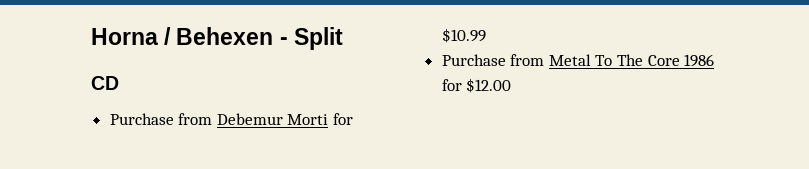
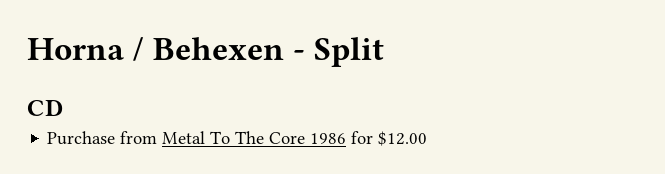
- Purchase from Debemur Morti for $10.99

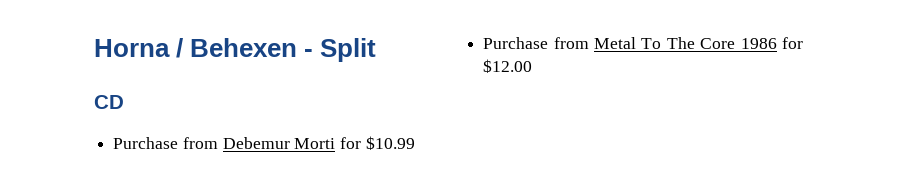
+ Purchase from Debemur Morti for $10.99

